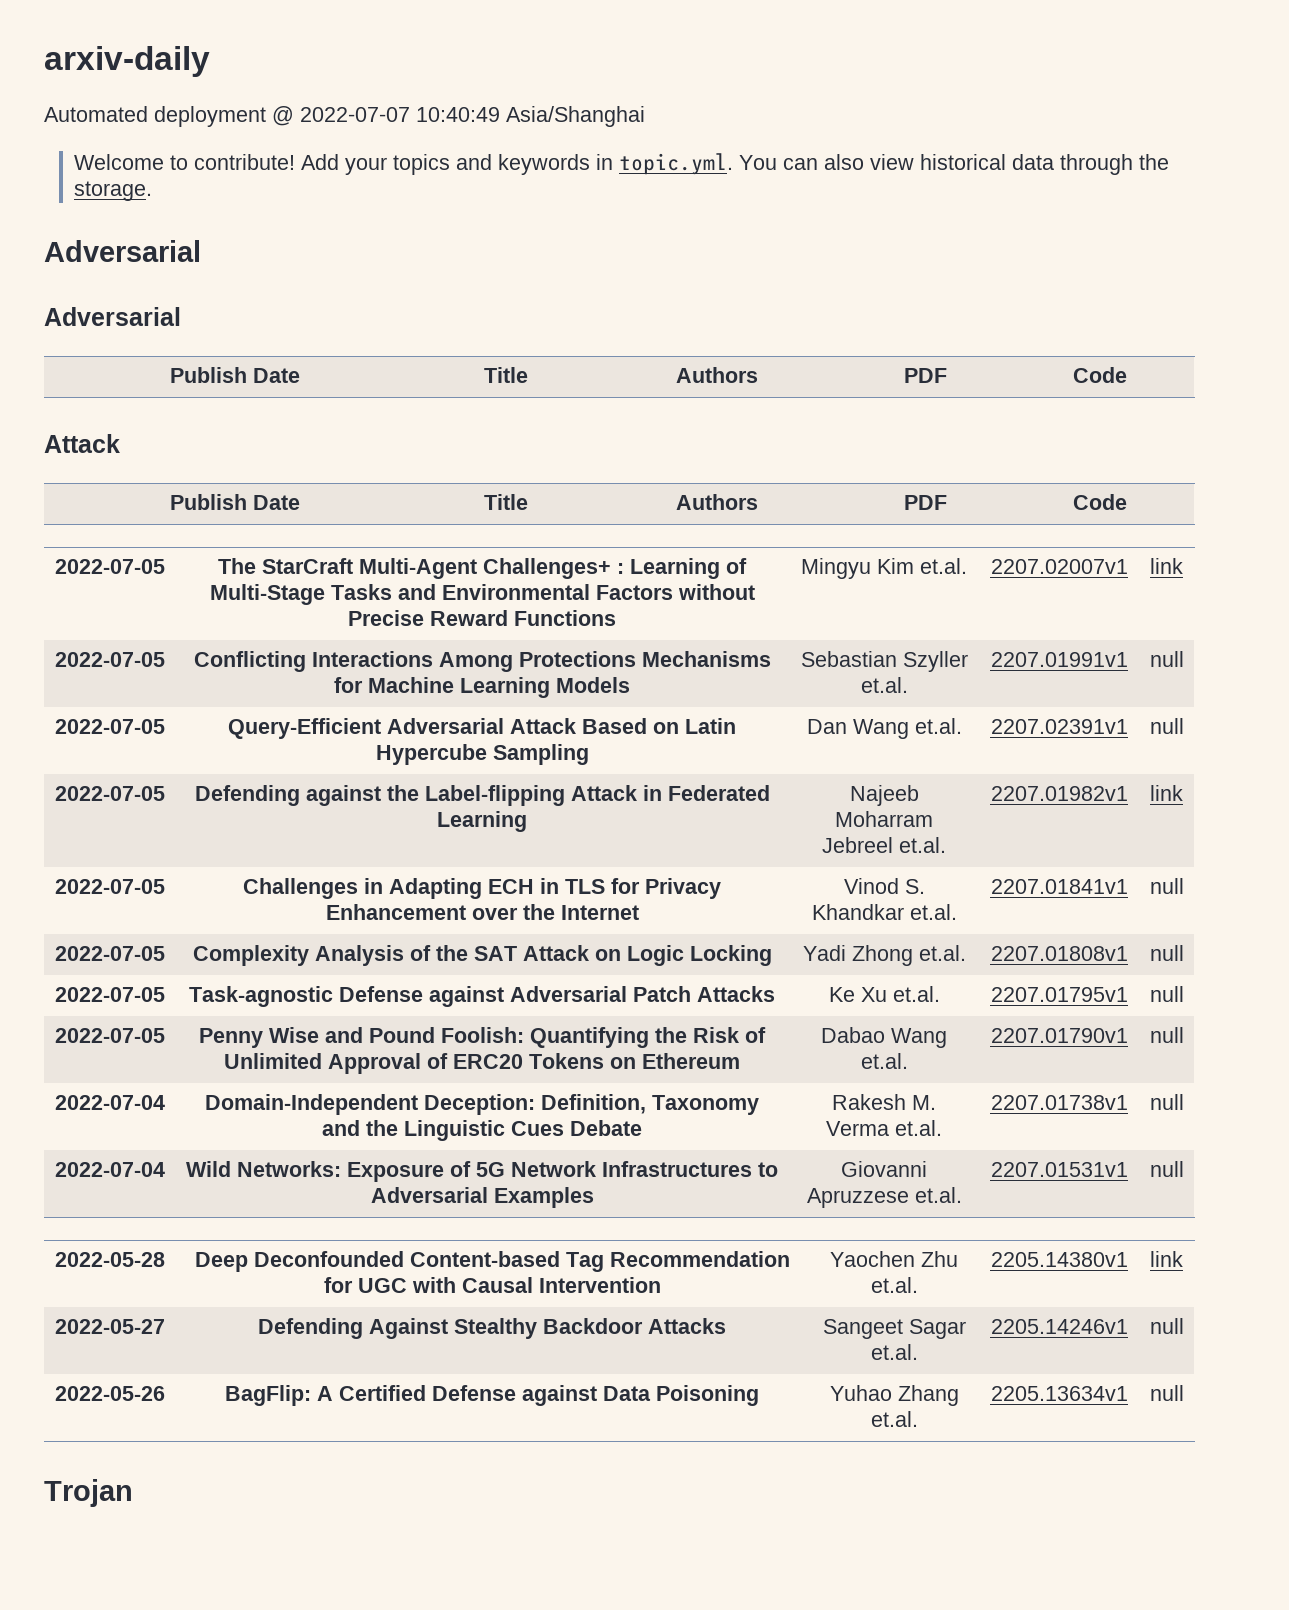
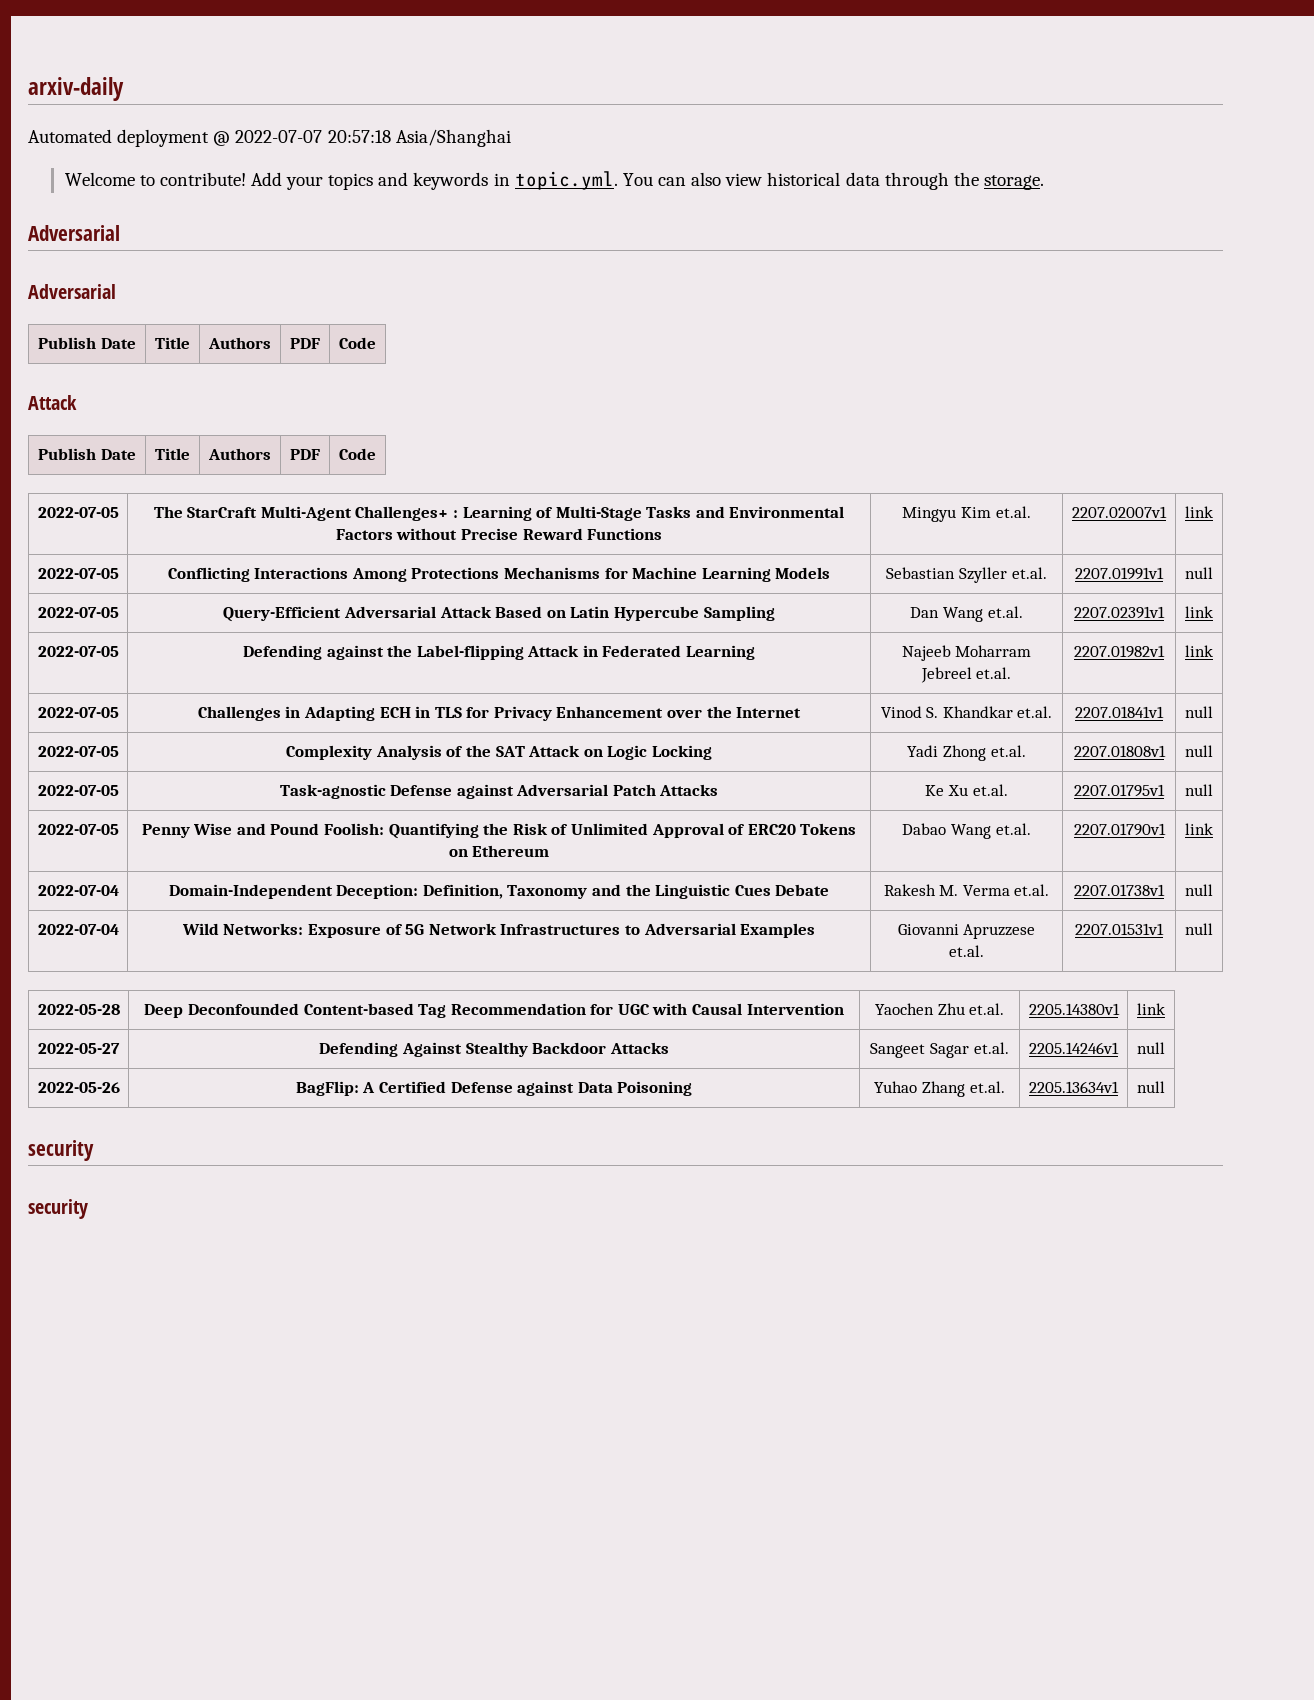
- Automated deployment @ 2022-07-07 10:40:49 Asia/Shanghai
+ Automated deployment @ 2022-07-07 20:57:18 Asia/Shanghai
- 2022-07-05 | Query-Efficient Adversarial Attack Based on Latin Hypercube Sampling | Dan Wang et.al. | 2207.02391v1 | null
+ 2022-07-05 | Query-Efficient Adversarial Attack Based on Latin Hypercube Sampling | Dan Wang et.al. | 2207.02391v1 | link
- 2022-07-05 | Penny Wise and Pound Foolish: Quantifying the Risk of Unlimited Approval of ERC20 Tokens on Ethereum | Dabao Wang et.al. | 2207.01790v1 | null
+ 2022-07-05 | Penny Wise and Pound Foolish: Quantifying the Risk of Unlimited Approval of ERC20 Tokens on Ethereum | Dabao Wang et.al. | 2207.01790v1 | link
  2022-05-26 | BagFlip: A Certified Defense against Data Poisoning | Yuhao Zhang et.al. | 2205.13634v1 | null
- Trojan
+ security
+ security

